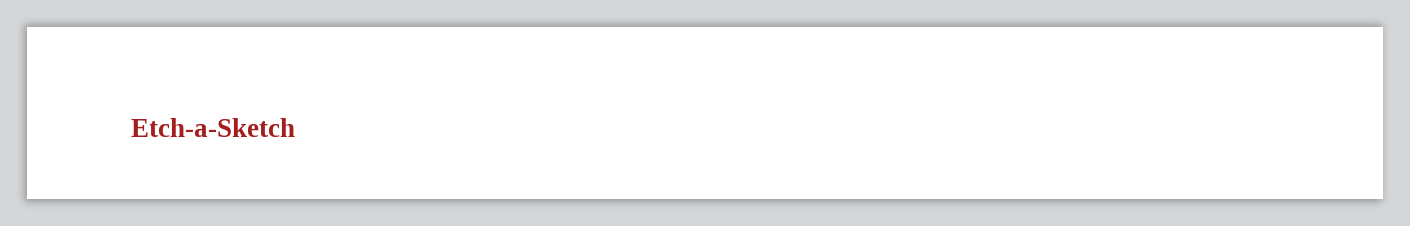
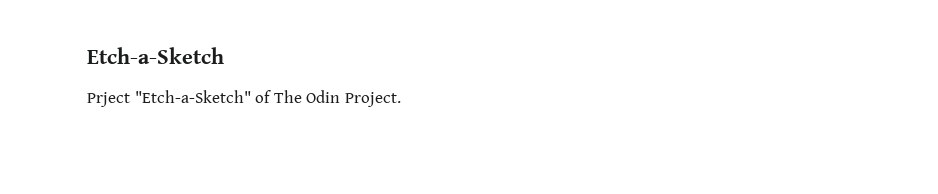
+ Prject "Etch-a-Sketch" of The Odin Project.

